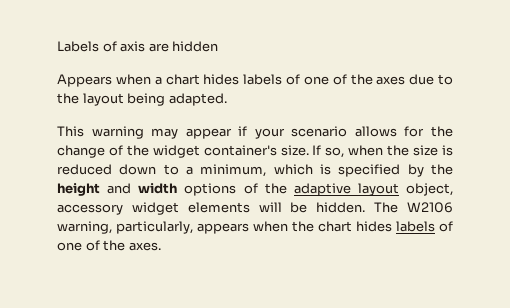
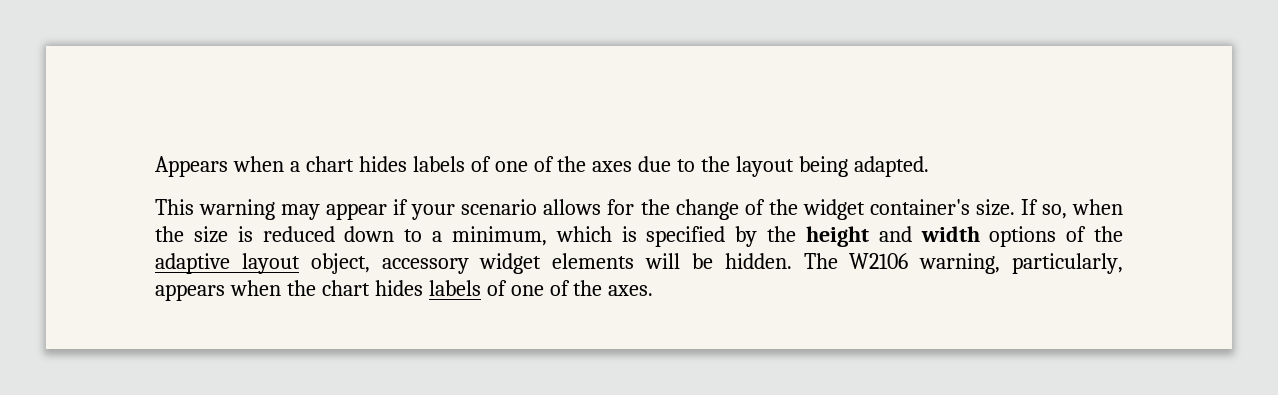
- Labels of axis are hidden

